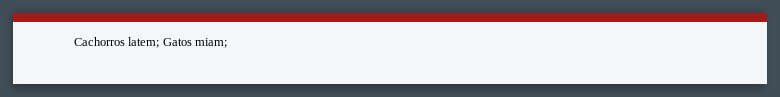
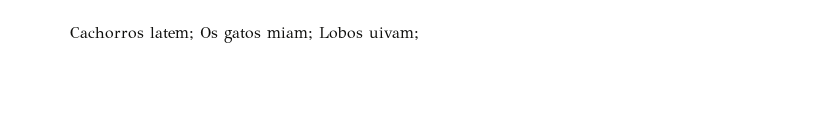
- Cachorros latem; Gatos miam;
+ Cachorros latem; Os gatos miam; Lobos uivam;

